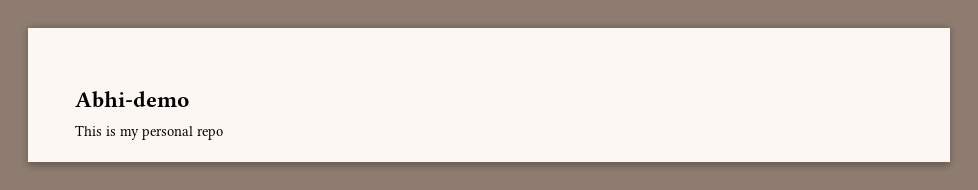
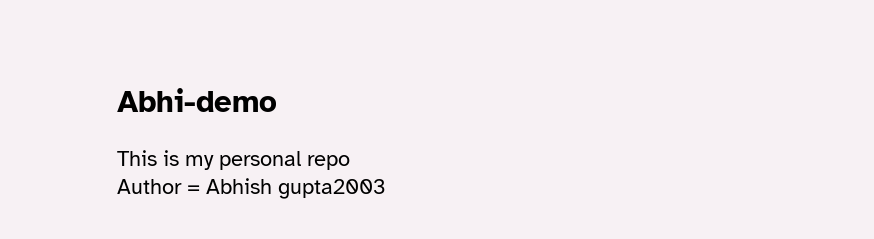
+ Author = Abhish gupta2003

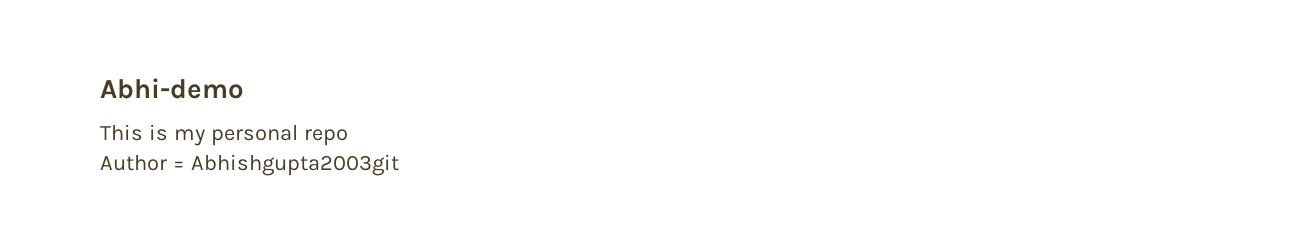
- Author = Abhish gupta2003
+ Author = Abhishgupta2003git

